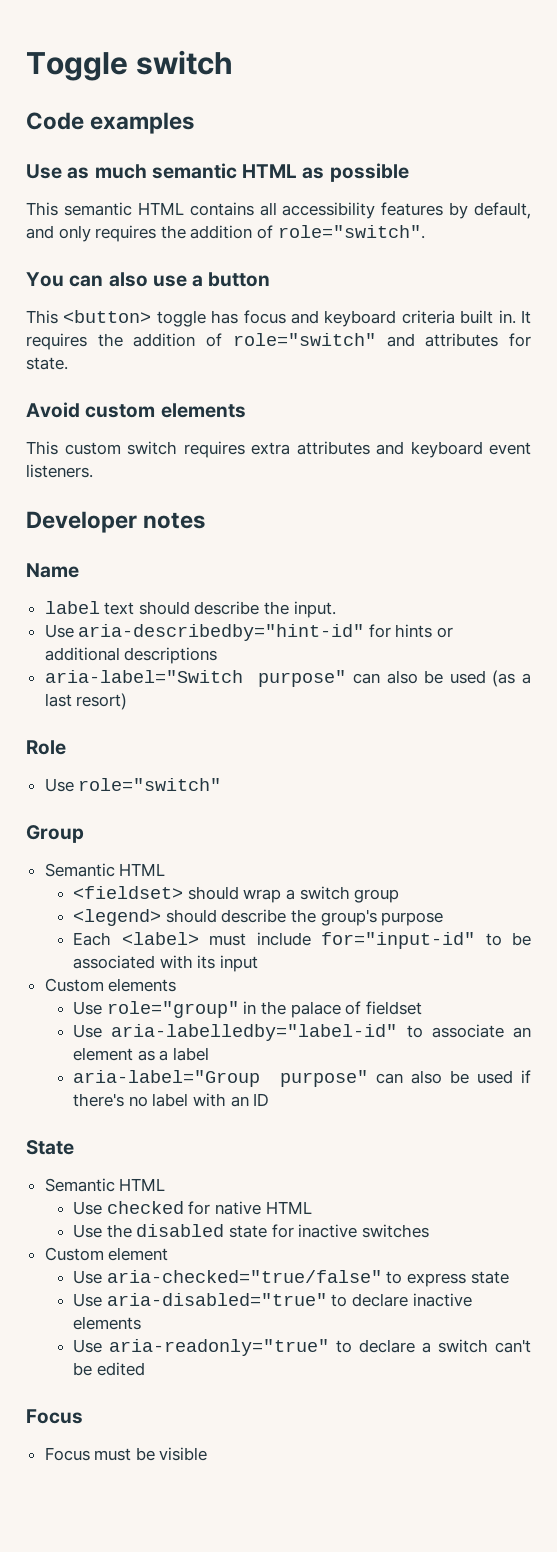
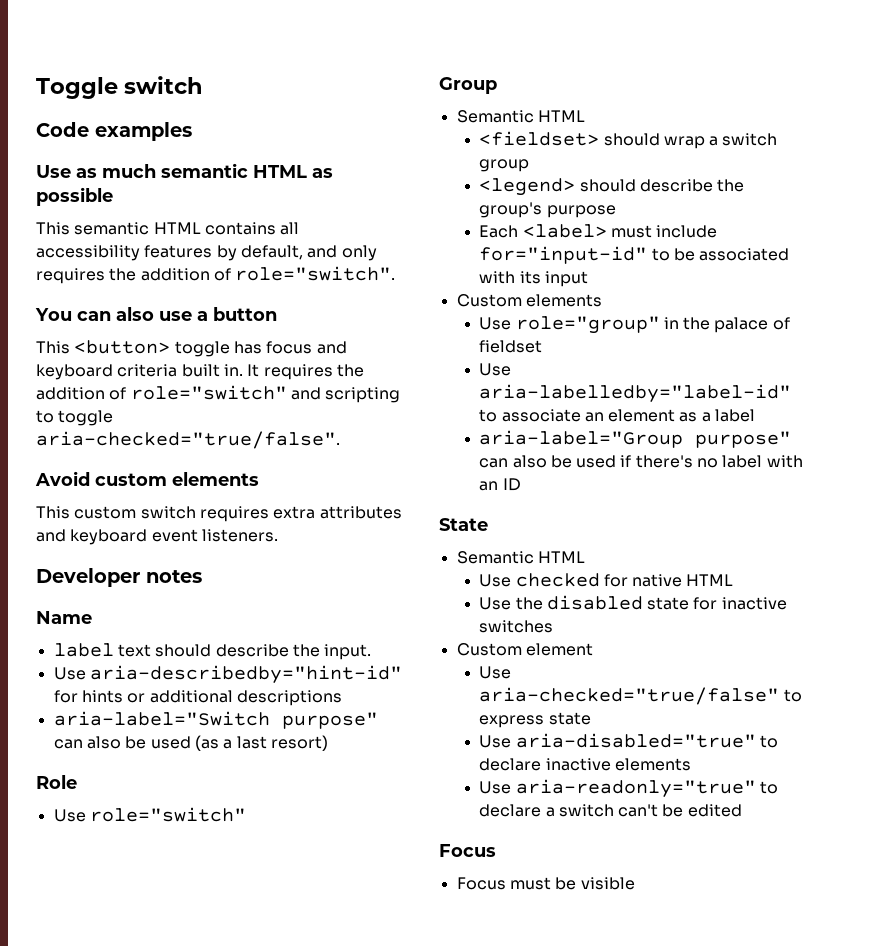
- It requires the addition of role="switch" and attributes for state.
+ It requires the addition of role="switch" and scripting to toggle aria-checked="true/false".

